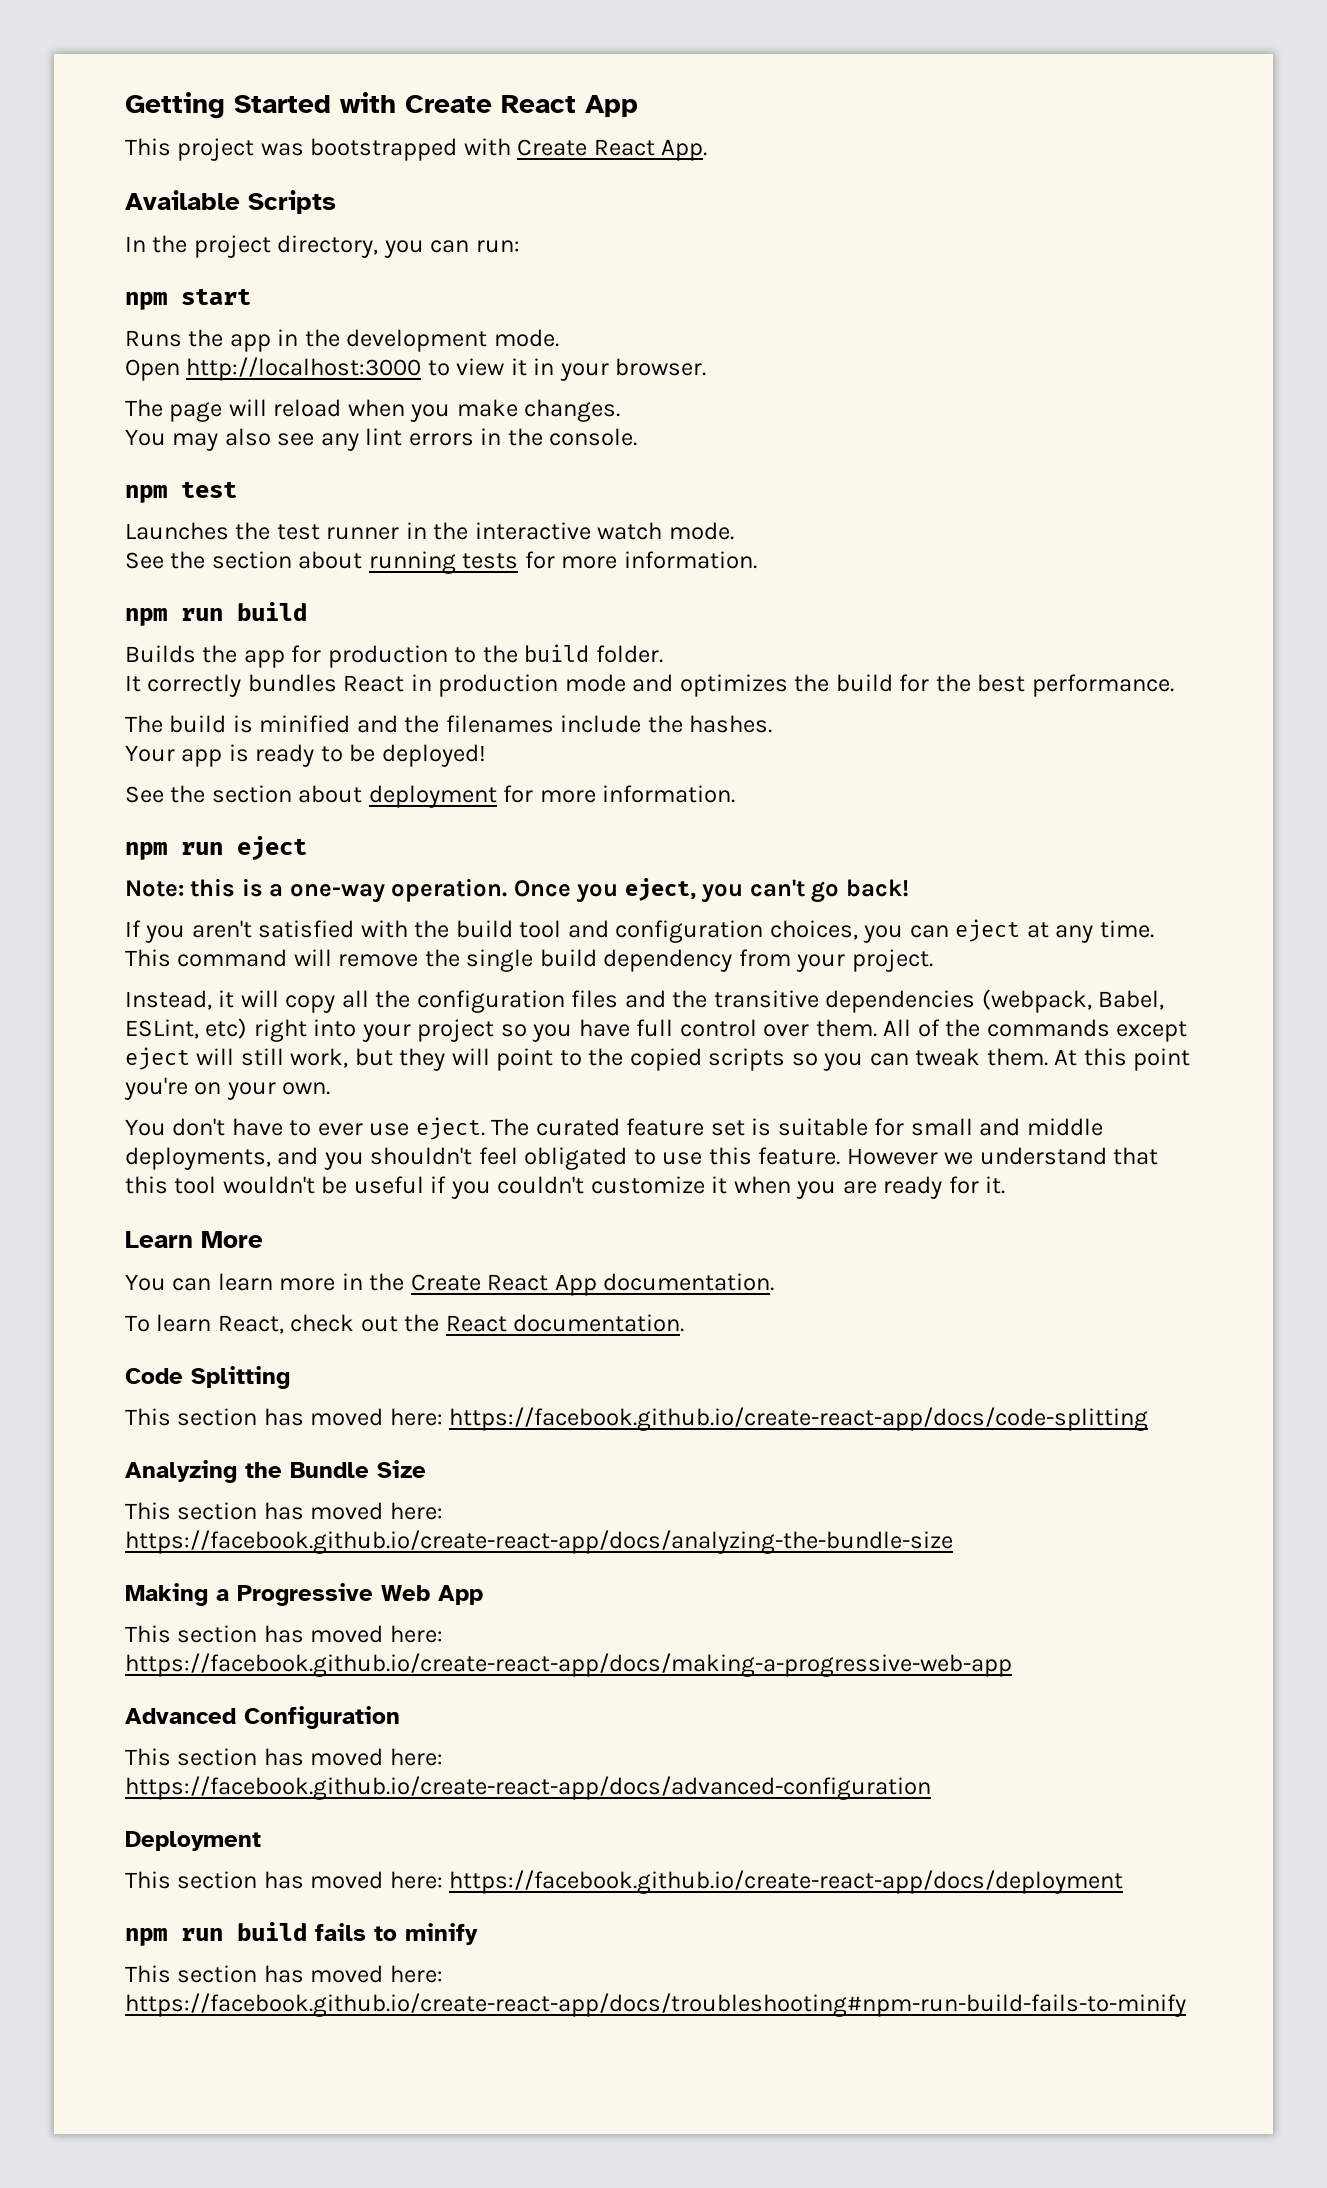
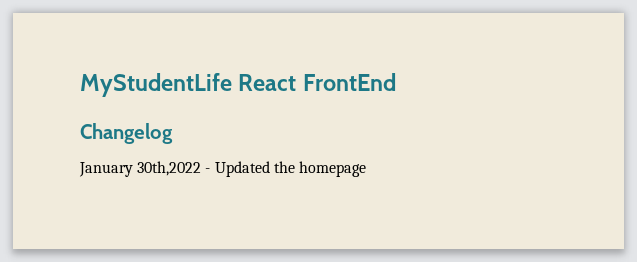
- Getting Started with Create React App
- This project was bootstrapped with Create React App.
- Available Scripts
- In the project directory, you can run:
- npm start
- Runs the app in the development mode.
- Open http://localhost:3000 to view it in your browser.
- The page will reload when you make changes.
- You may also see any lint errors in the console.
- npm test
- Launches the test runner in the interactive watch mode.
- See the section about running tests for more information.
- npm run build
- Builds the app for production to the build folder.
- It correctly bundles React in production mode and optimizes the build for the best performance.
- The build is minified and the filenames include the hashes.
- Your app is ready to be deployed!
- See the section about deployment for more information.
- npm run eject
- Note: this is a one-way operation. Once you eject, you can't go back!
- If you aren't satisfied with the build tool and configuration choices, you can eject at any time. This command will remove the single build dependency from your project.
- Instead, it will copy all the configuration files and the transitive dependencies (webpack, Babel, ESLint, etc) right into your project so you have full control over them. All of the commands except eject will still work, but they will point to the copied scripts so you can tweak them. At this point you're on your own.
- You don't have to ever use eject. The curated feature set is suitable for small and middle deployments, and you shouldn't feel obligated to use this feature. However we understand that this tool wouldn't be useful if you couldn't customize it when you are ready for it.
- Learn More
- You can learn more in the Create React App documentation.
- To learn React, check out the React documentation.
- Code Splitting
- This section has moved here: https://facebook.github.io/create-react-app/docs/code-splitting
- Analyzing the Bundle Size
- This section has moved here: https://facebook.github.io/create-react-app/docs/analyzing-the-bundle-size
- Making a Progressive Web App
- This section has moved here: https://facebook.github.io/create-react-app/docs/making-a-progressive-web-app
- Advanced Configuration
- This section has moved here: https://facebook.github.io/create-react-app/docs/advanced-configuration
- Deployment
- This section has moved here: https://facebook.github.io/create-react-app/docs/deployment
- npm run build fails to minify
- This section has moved here: https://facebook.github.io/create-react-app/docs/troubleshooting#npm-run-build-fails-to-minify
+ MyStudentLife React FrontEnd
+ Changelog
+ January 30th,2022 - Updated the homepage

